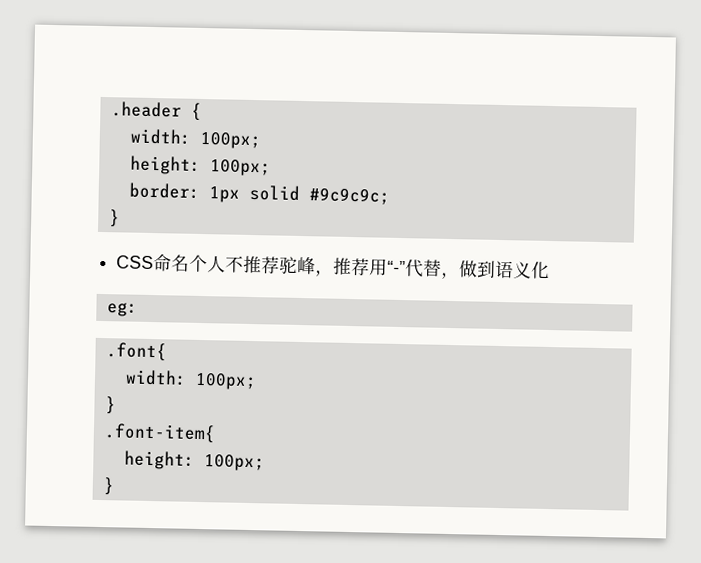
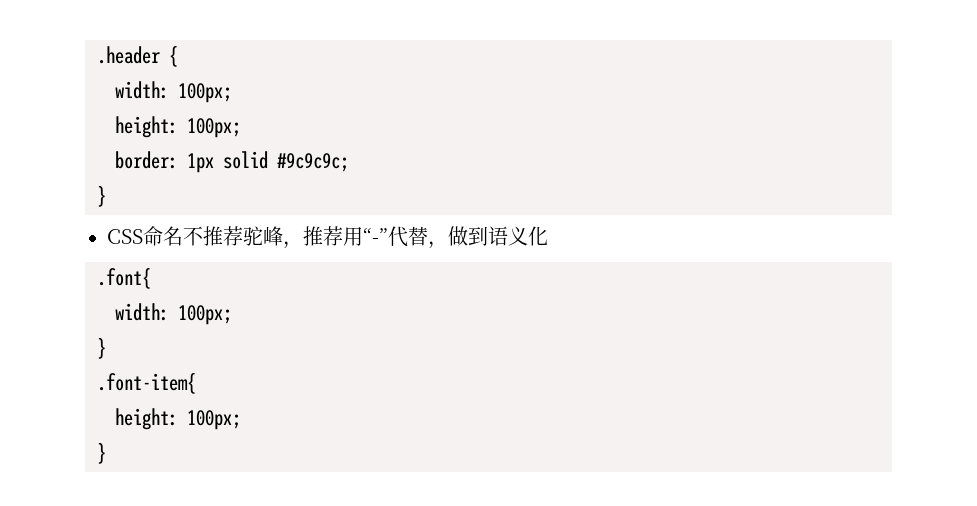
- CSS命名个人不推荐驼峰，推荐用“-”代替，做到语义化
+ CSS命名不推荐驼峰，推荐用“-”代替，做到语义化
- eg:

